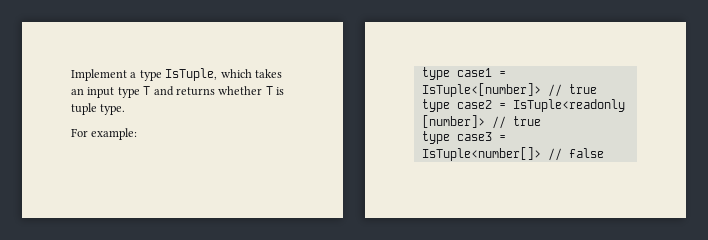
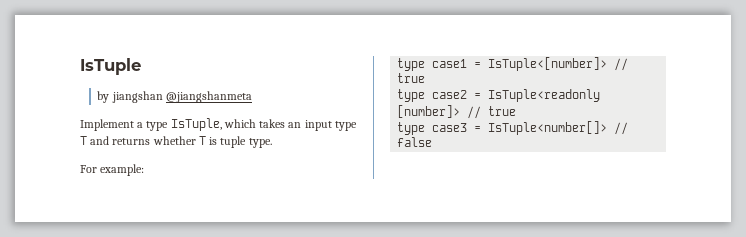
+ IsTuple
+ by jiangshan @jiangshanmeta

